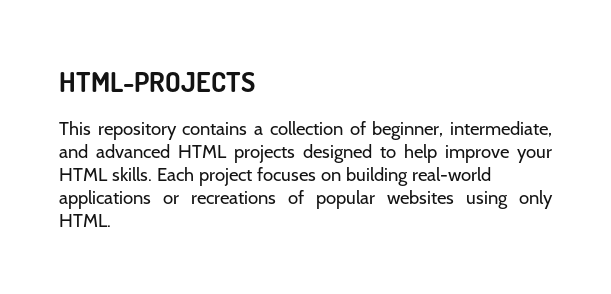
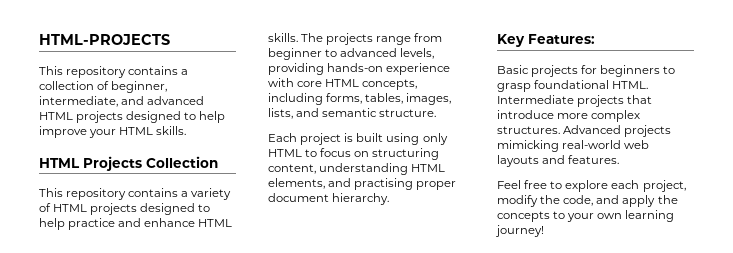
- This repository contains a collection of beginner, intermediate, and advanced HTML projects designed to help improve your HTML skills. Each project focuses on building real-world applications or recreations of popular websites using only HTML.
+ This repository contains a collection of beginner, intermediate, and advanced HTML projects designed to help improve your HTML skills.
+ HTML Projects Collection
+ This repository contains a variety of HTML projects designed to help practice and enhance HTML skills. The projects range from beginner to advanced levels, providing hands-on experience with core HTML concepts, including forms, tables, images, lists, and semantic structure.
+ Each project is built using only HTML to focus on structuring content, understanding HTML elements, and practising proper document hierarchy.
+ Key Features:
+ Basic projects for beginners to grasp foundational HTML. Intermediate projects that introduce more complex structures. Advanced projects mimicking real-world web layouts and features.
+ Feel free to explore each project, modify the code, and apply the concepts to your own learning journey!

